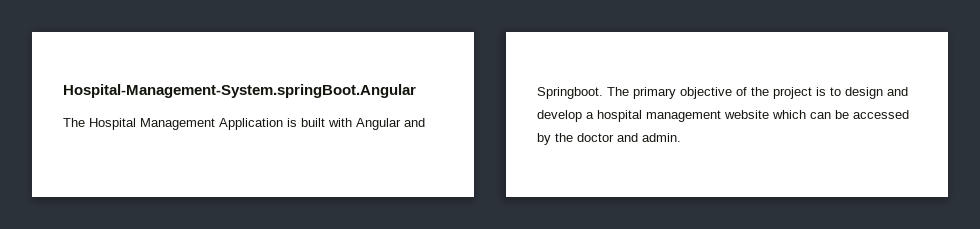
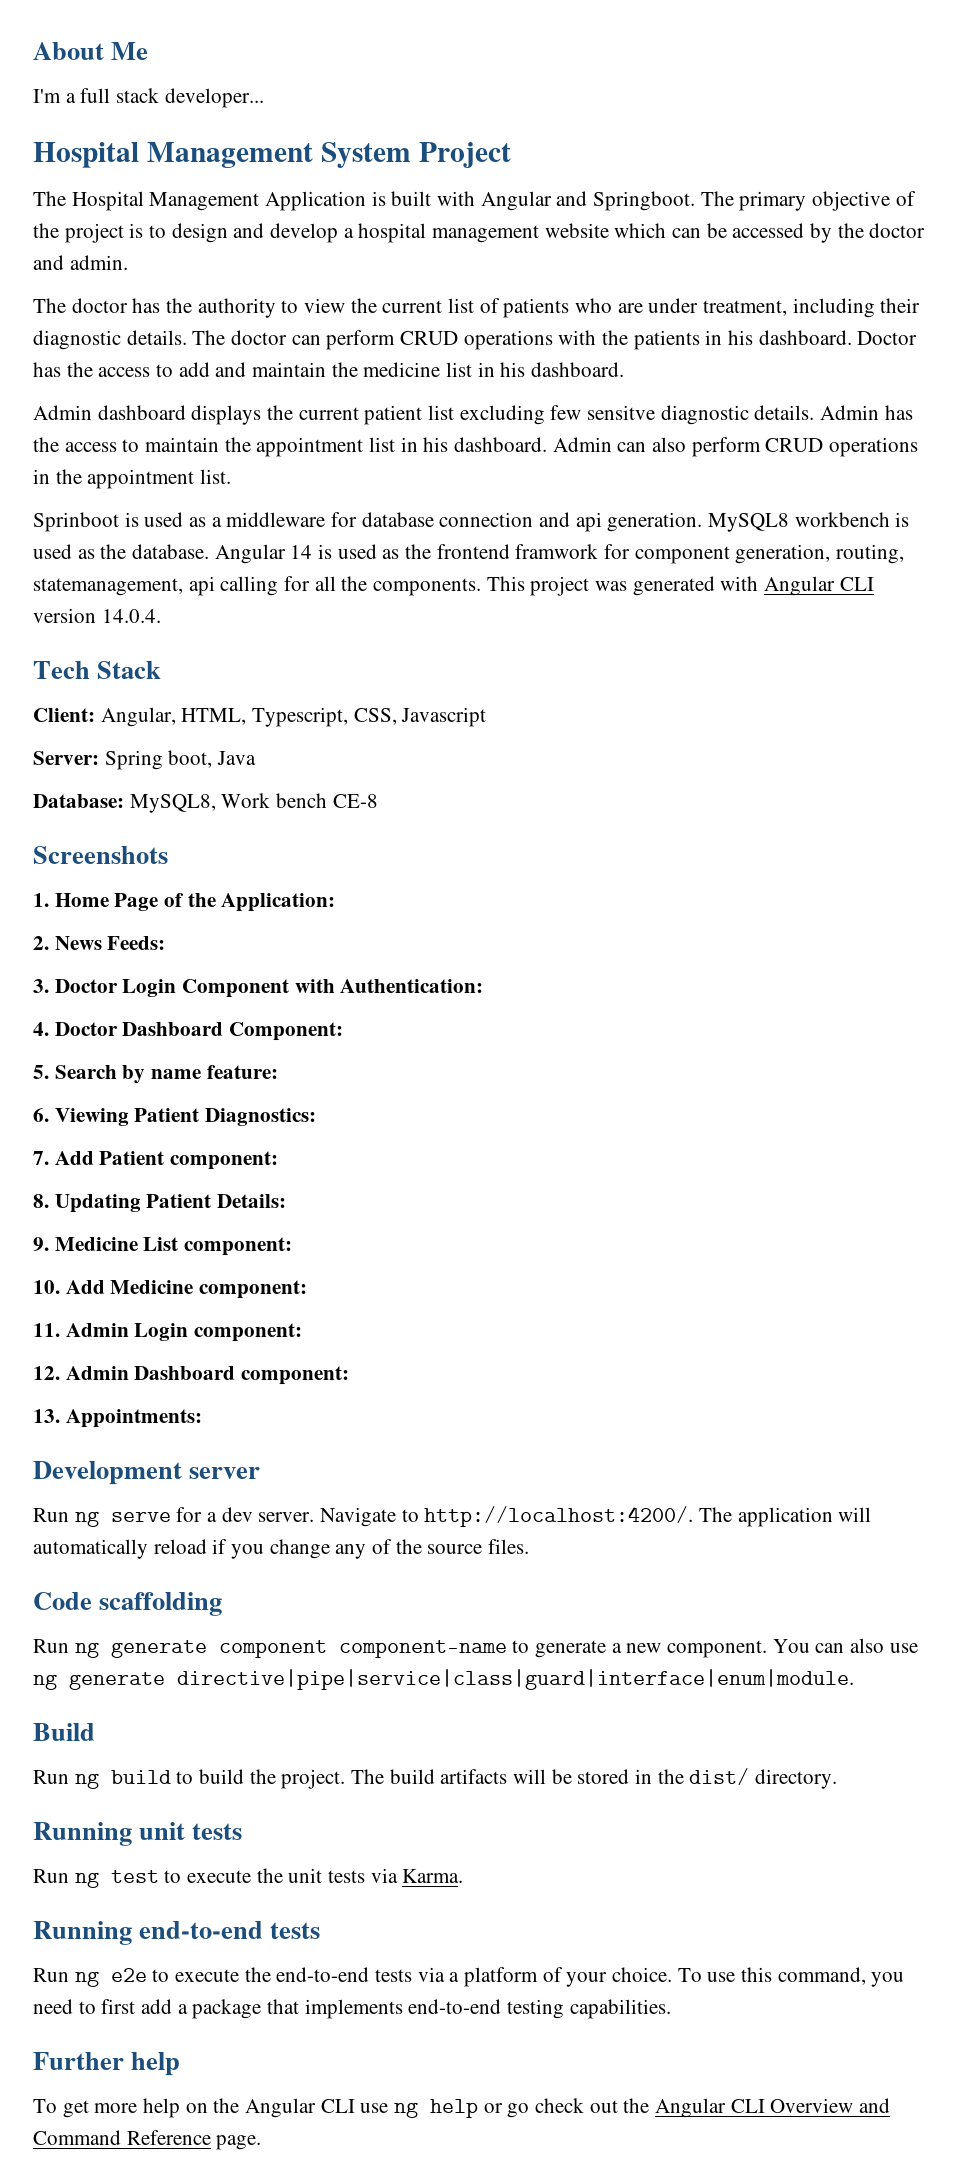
- Hospital-Management-System.springBoot.Angular
+ About Me
+ I'm a full stack developer...
+ Hospital Management System Project
+ The doctor has the authority to view the current list of patients who are under treatment, including their diagnostic details. The doctor can perform CRUD operations with the patients in his dashboard. Doctor has the access to add and maintain the medicine list in his dashboard.
+ Admin dashboard displays the current patient list excluding few sensitve diagnostic details. Admin has the access to maintain the appointment list in his dashboard. Admin can also perform CRUD operations in the appointment list.
+ Sprinboot is used as a middleware for database connection and api generation. MySQL8 workbench is used as the database. Angular 14 is used as the frontend framwork for component generation, routing, statemanagement, api calling for all the components. This project was generated with Angular CLI version 14.0.4.
+ Tech Stack
+ Client: Angular, HTML, Typescript, CSS, Javascript
+ Server: Spring boot, Java
+ Database: MySQL8, Work bench CE-8
+ Screenshots
+ 1. Home Page of the Application:
+ 2. News Feeds:
+ 3. Doctor Login Component with Authentication:
+ 4. Doctor Dashboard Component:
+ 5. Search by name feature:
+ 6. Viewing Patient Diagnostics:
+ 7. Add Patient component:
+ 8. Updating Patient Details:
+ 9. Medicine List component:
+ 10. Add Medicine component:
+ 11. Admin Login component:
+ 12. Admin Dashboard component:
+ 13. Appointments:
+ Development server
+ Run ng serve for a dev server. Navigate to http://localhost:4200/. The application will automatically reload if you change any of the source files.
+ Code scaffolding
+ Run ng generate component component-name to generate a new component. You can also use ng generate directive|pipe|service|class|guard|interface|enum|module.
+ Build
+ Run ng build to build the project. The build artifacts will be stored in the dist/ directory.
+ Running unit tests
+ Run ng test to execute the unit tests via Karma.
+ Running end-to-end tests
+ Run ng e2e to execute the end-to-end tests via a platform of your choice. To use this command, you need to first add a package that implements end-to-end testing capabilities.
+ Further help
+ To get more help on the Angular CLI use ng help or go check out the Angular CLI Overview and Command Reference page.

